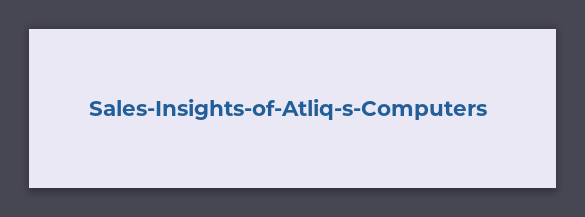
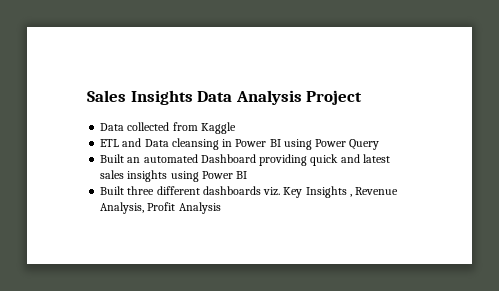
- Sales-Insights-of-Atliq-s-Computers
+ Sales Insights Data Analysis Project
+ Data collected from Kaggle
+ ETL and Data cleansing in Power BI using Power Query
+ Built an automated Dashboard providing quick and latest sales insights using Power BI
+ Built three different dashboards viz. Key Insights , Revenue Analysis, Profit Analysis

